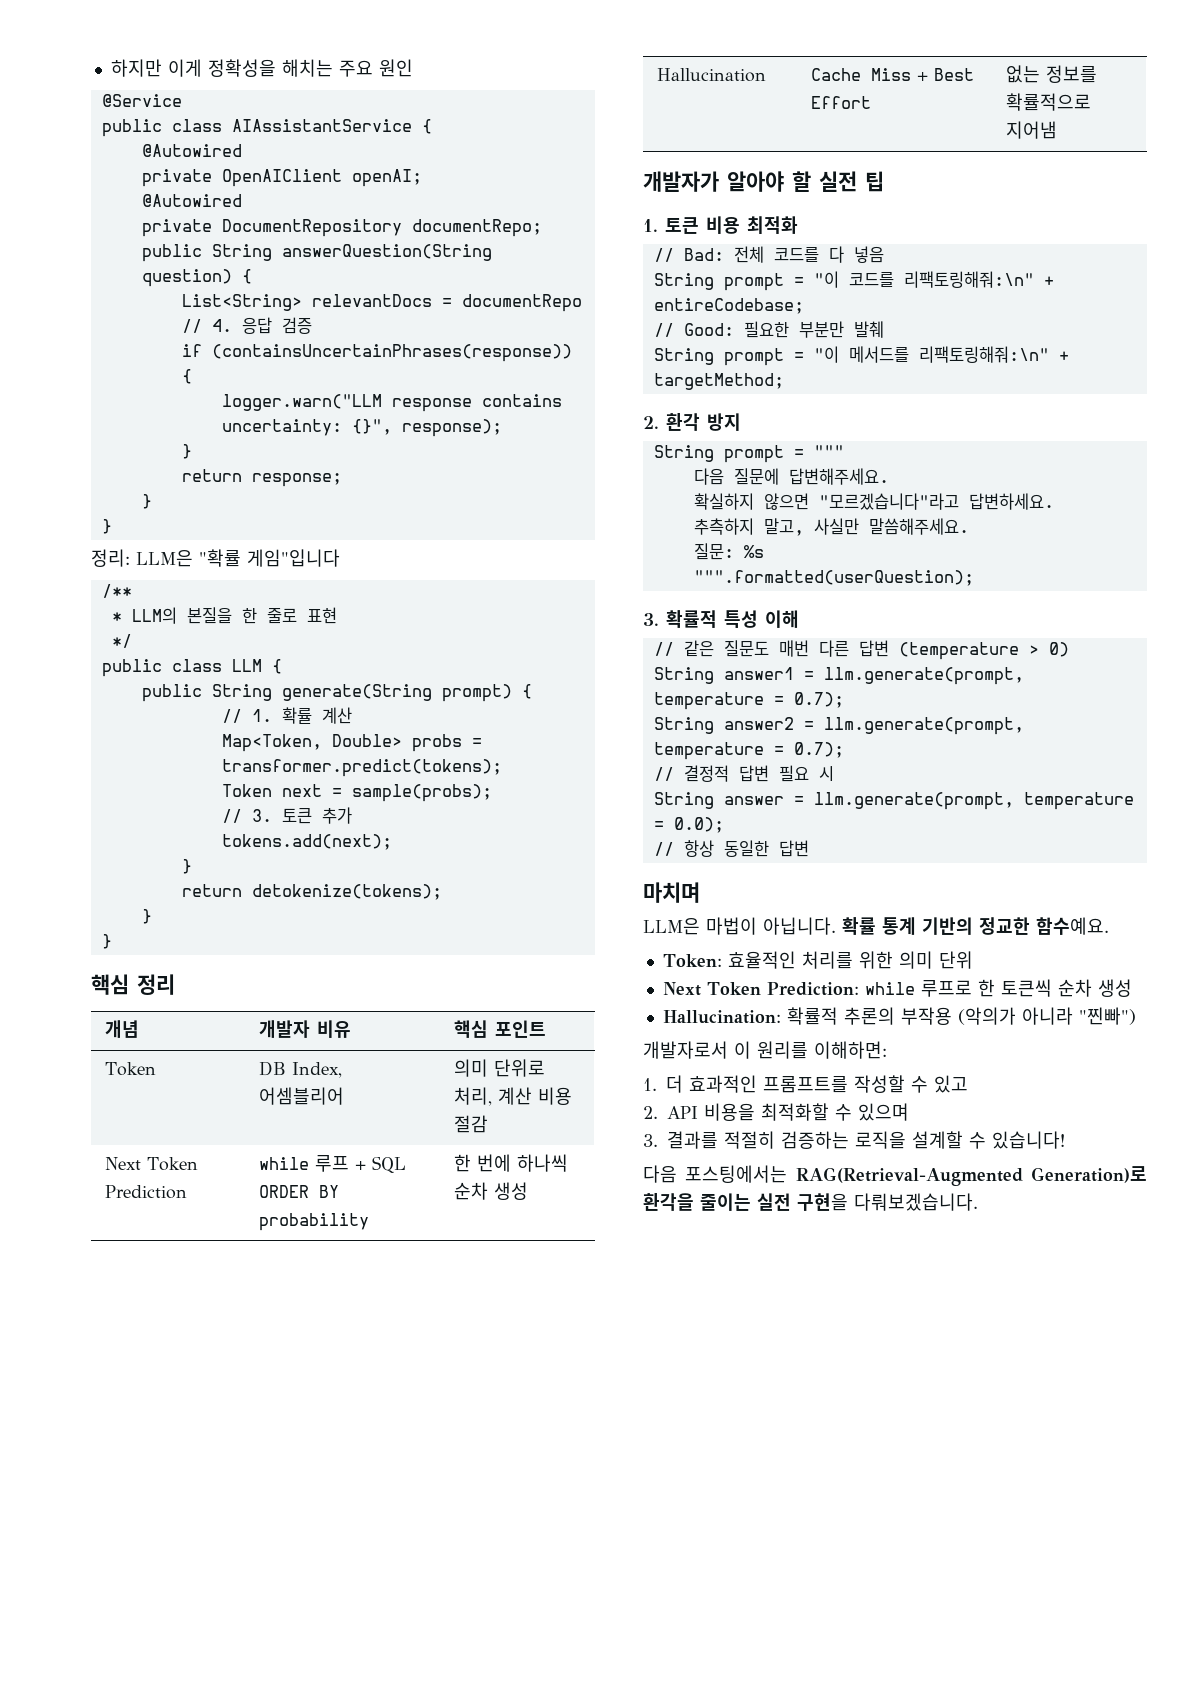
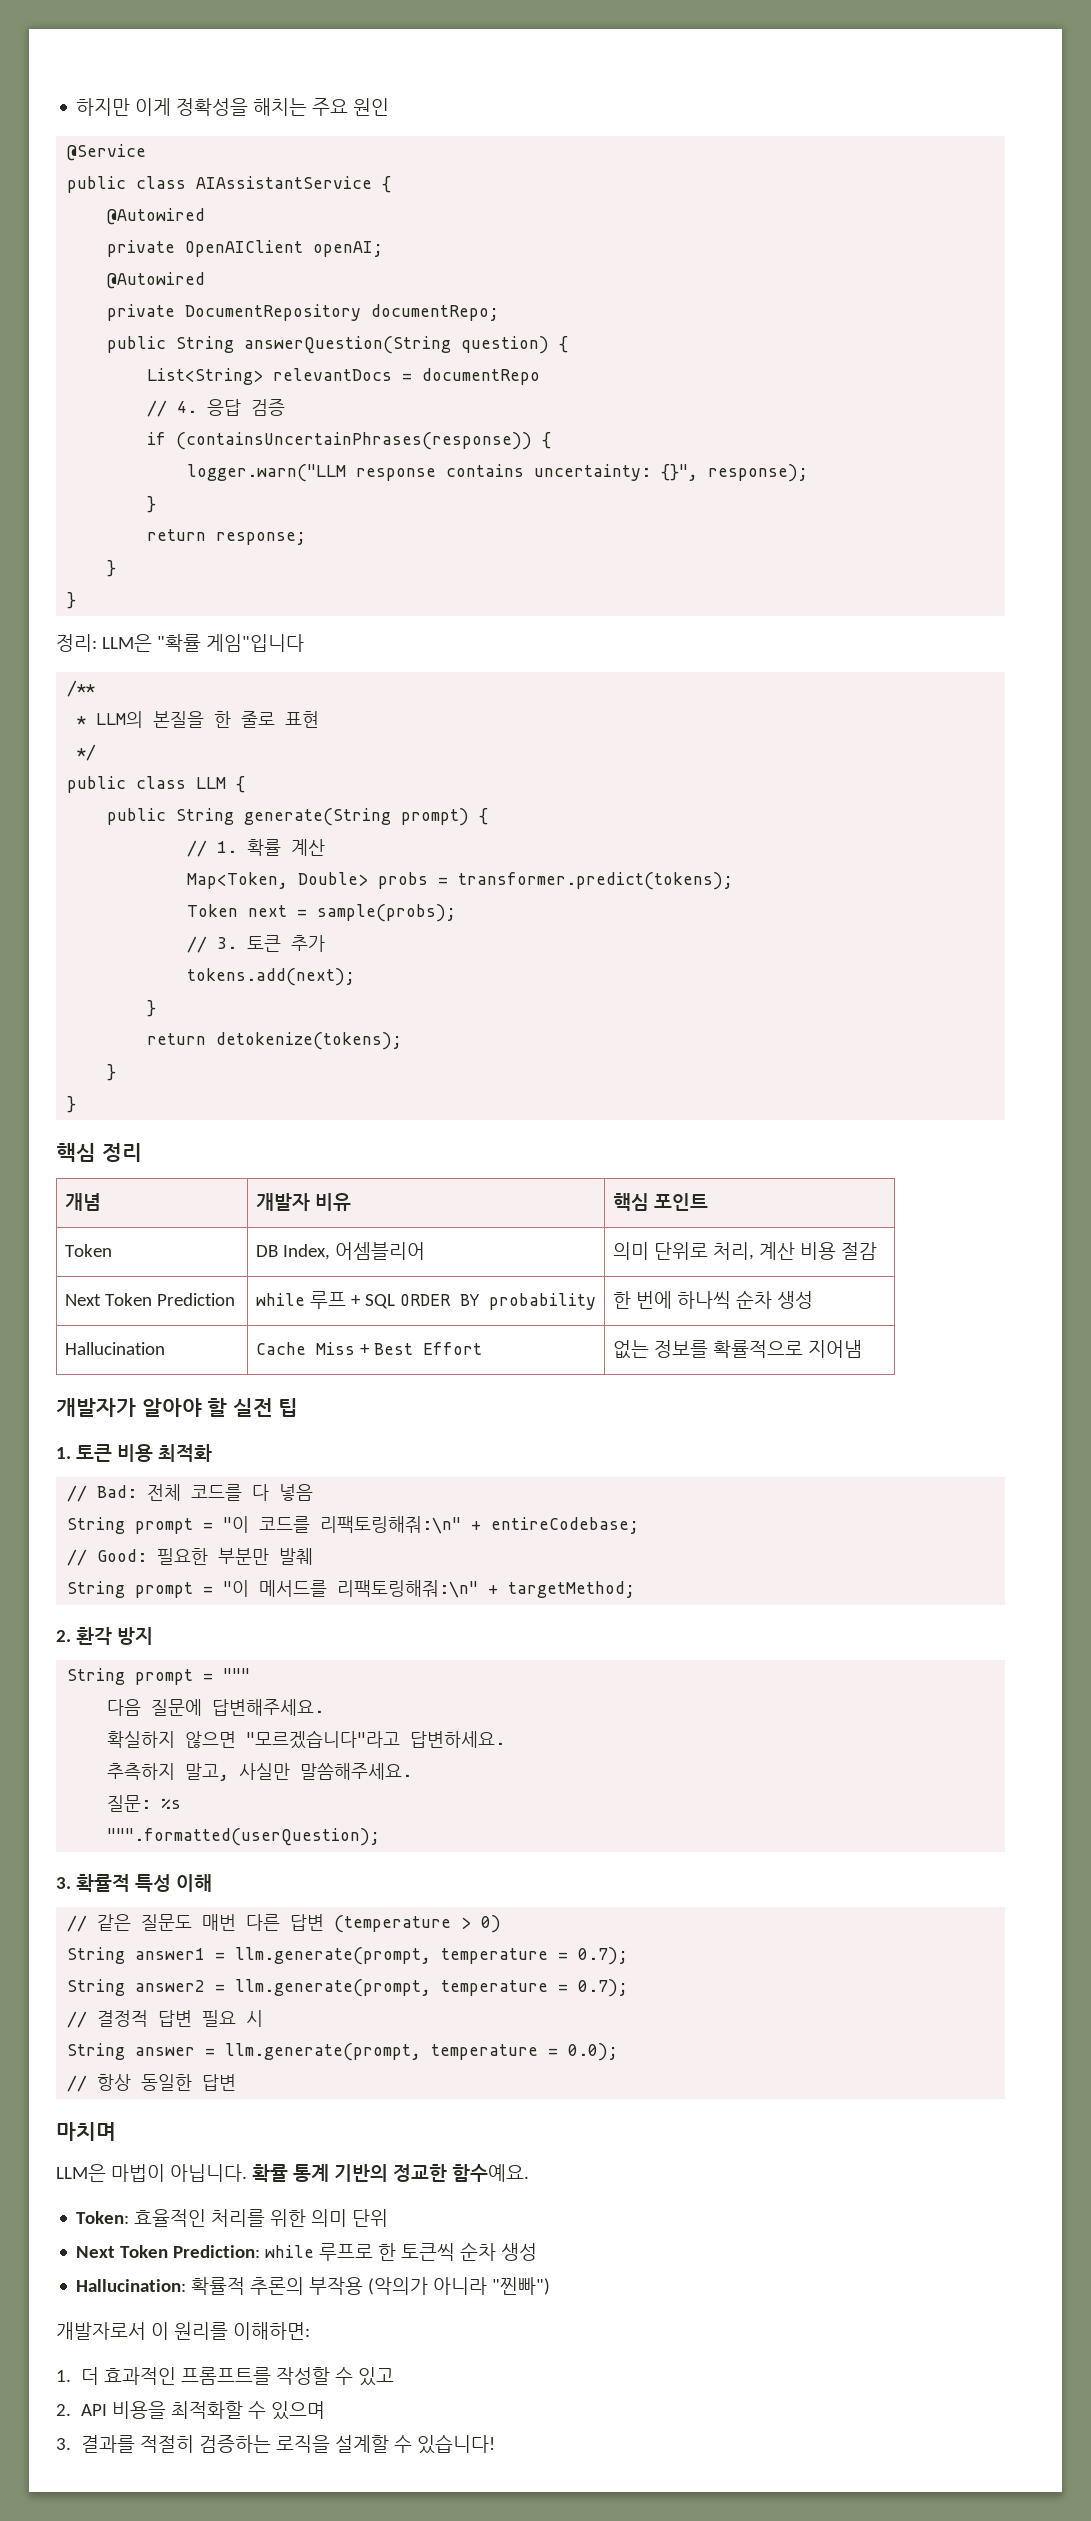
- 다음 포스팅에서는 RAG(Retrieval-Augmented Generation)로 환각을 줄이는 실전 구현을 다뤄보겠습니다.

